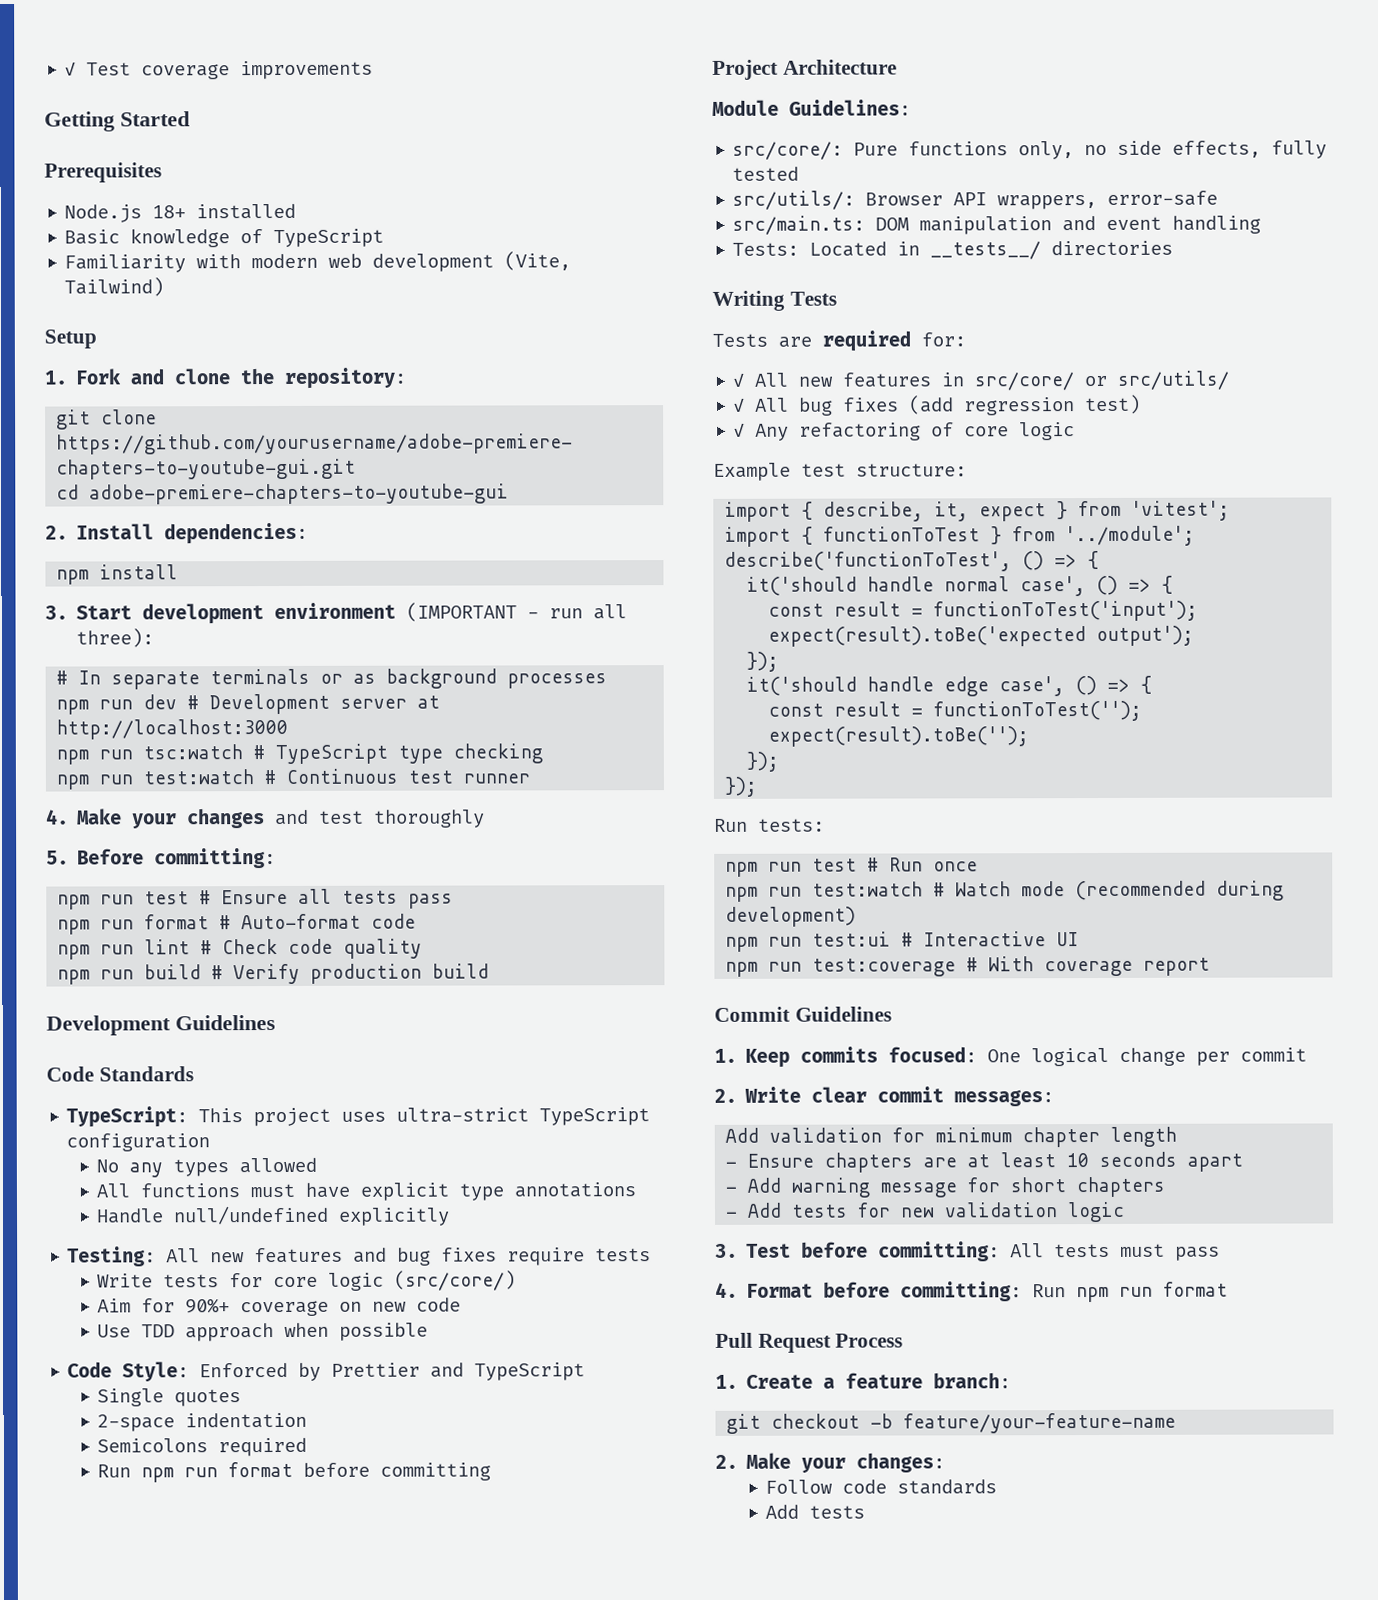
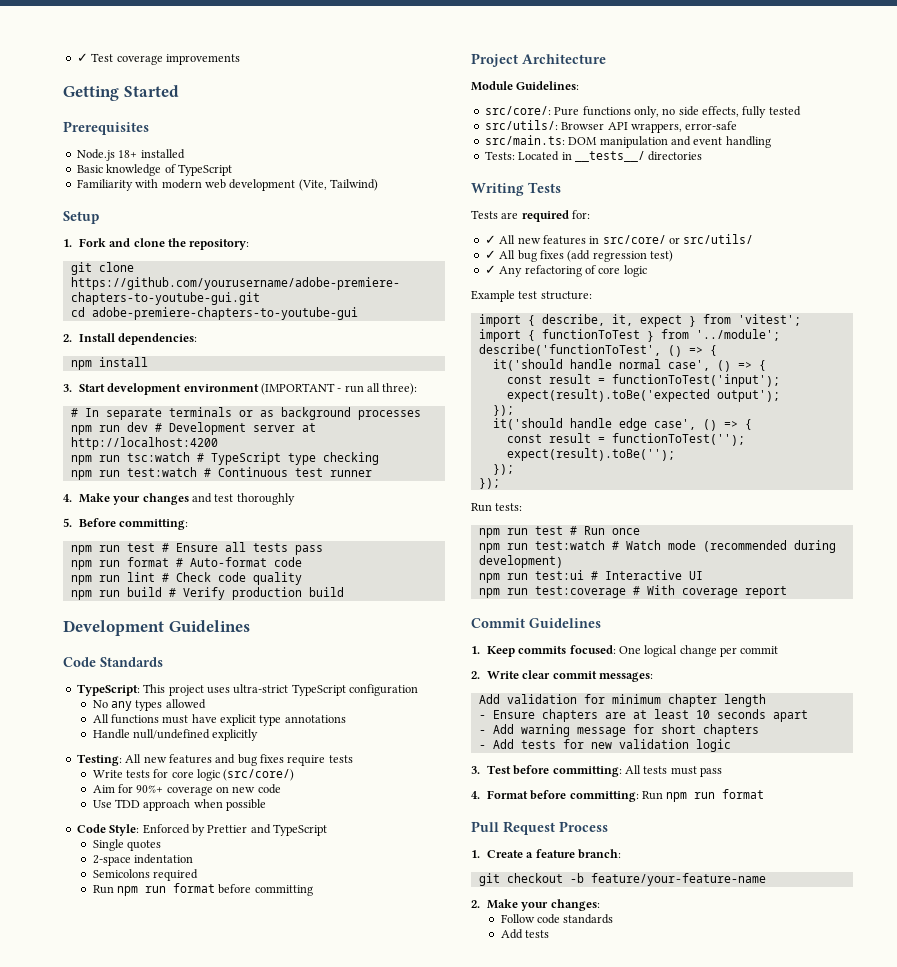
- npm run dev # Development server at http://localhost:3000
+ npm run dev # Development server at http://localhost:4200

